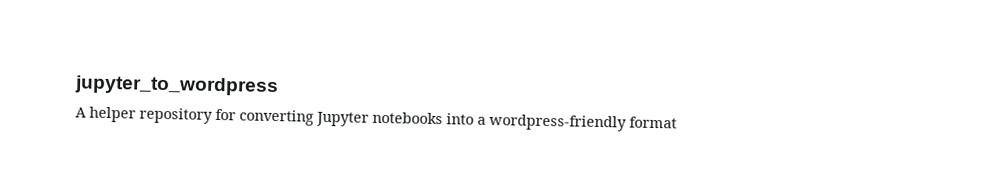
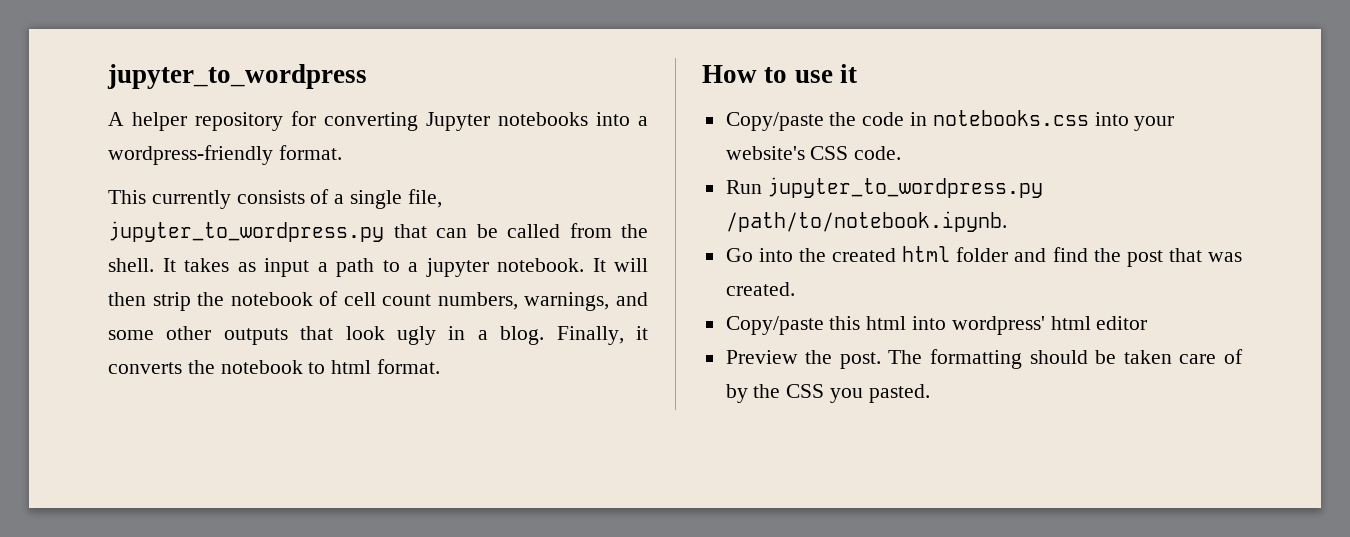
- A helper repository for converting Jupyter notebooks into a wordpress-friendly format
+ A helper repository for converting Jupyter notebooks into a wordpress-friendly format.
+ This currently consists of a single file, jupyter_to_wordpress.py that can be called from the shell. It takes as input a path to a jupyter notebook. It will then strip the notebook of cell count numbers, warnings, and some other outputs that look ugly in a blog. Finally, it converts the notebook to html format.
+ How to use it
+ Copy/paste the code in notebooks.css into your website's CSS code.
+ Run jupyter_to_wordpress.py /path/to/notebook.ipynb.
+ Go into the created html folder and find the post that was created.
+ Copy/paste this html into wordpress' html editor
+ Preview the post. The formatting should be taken care of by the CSS you pasted.

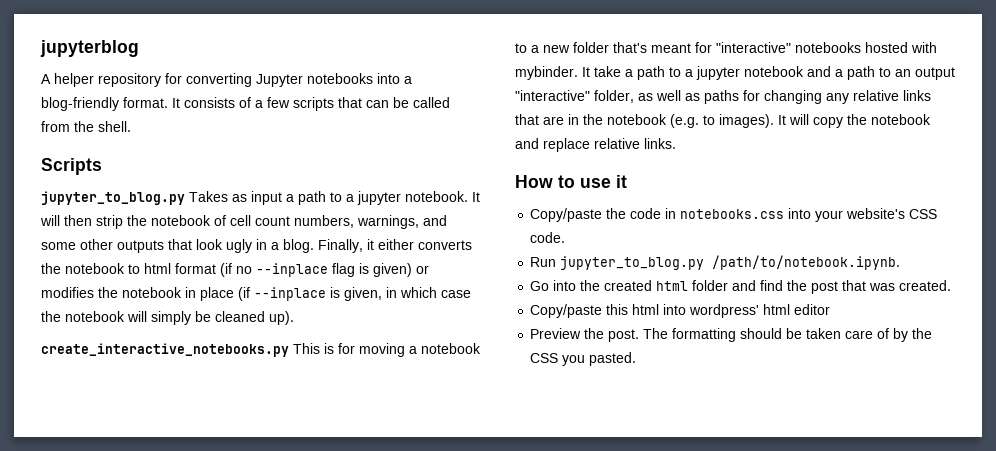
- jupyter_to_wordpress
+ jupyterblog
- A helper repository for converting Jupyter notebooks into a wordpress-friendly format.
- This currently consists of a single file, jupyter_to_wordpress.py that can be called from the shell. It takes as input a path to a jupyter notebook.
+ A helper repository for converting Jupyter notebooks into a blog-friendly format. It consists of a few scripts that can be called from the shell.
+ Scripts
+ jupyter_to_blog.py Takes as input a path to a jupyter notebook.
- Finally, it converts the notebook to html format.
+ Finally, it either converts the notebook to html format (if no --inplace flag is given) or modifies the notebook in place (if --inplace is given, in which case the notebook will simply be cleaned up).
+ create_interactive_notebooks.py This is for moving a notebook to a new folder that's meant for "interactive" notebooks hosted with mybinder. It take a path to a jupyter notebook and a path to an output "interactive" folder, as well as paths for changing any relative links that are in the notebook (e.g. to images). It will copy the notebook and replace relative links.
- Run jupyter_to_wordpress.py /path/to/notebook.ipynb.
+ Run jupyter_to_blog.py /path/to/notebook.ipynb.

